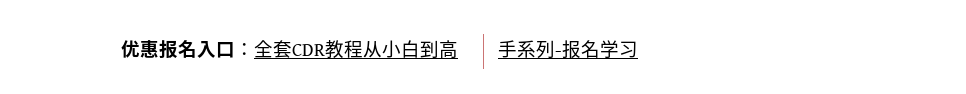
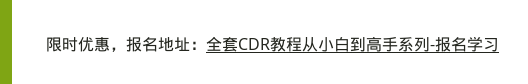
- 优惠报名入口：全套CDR教程从小白到高手系列-报名学习
+ 限时优惠，报名地址：全套CDR教程从小白到高手系列-报名学习

